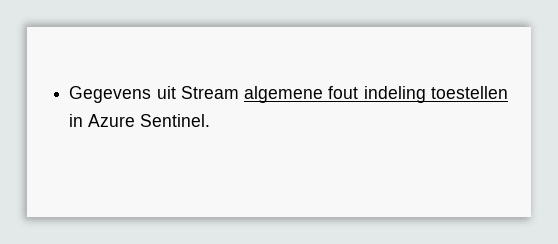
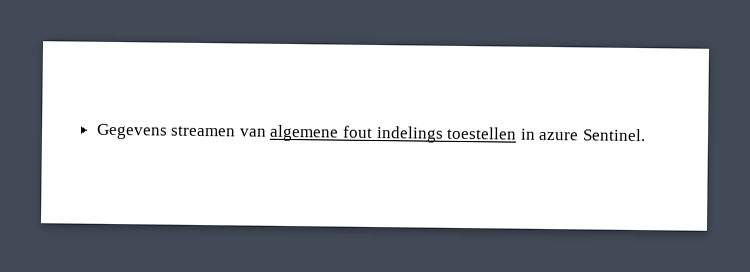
- Gegevens uit Stream algemene fout indeling toestellen in Azure Sentinel.
+ Gegevens streamen van algemene fout indelings toestellen in azure Sentinel.

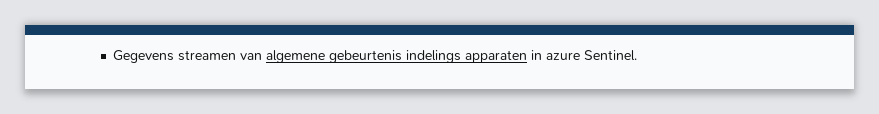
- Gegevens streamen van algemene fout indelings toestellen in azure Sentinel.
+ Gegevens streamen van algemene gebeurtenis indelings apparaten in azure Sentinel.

